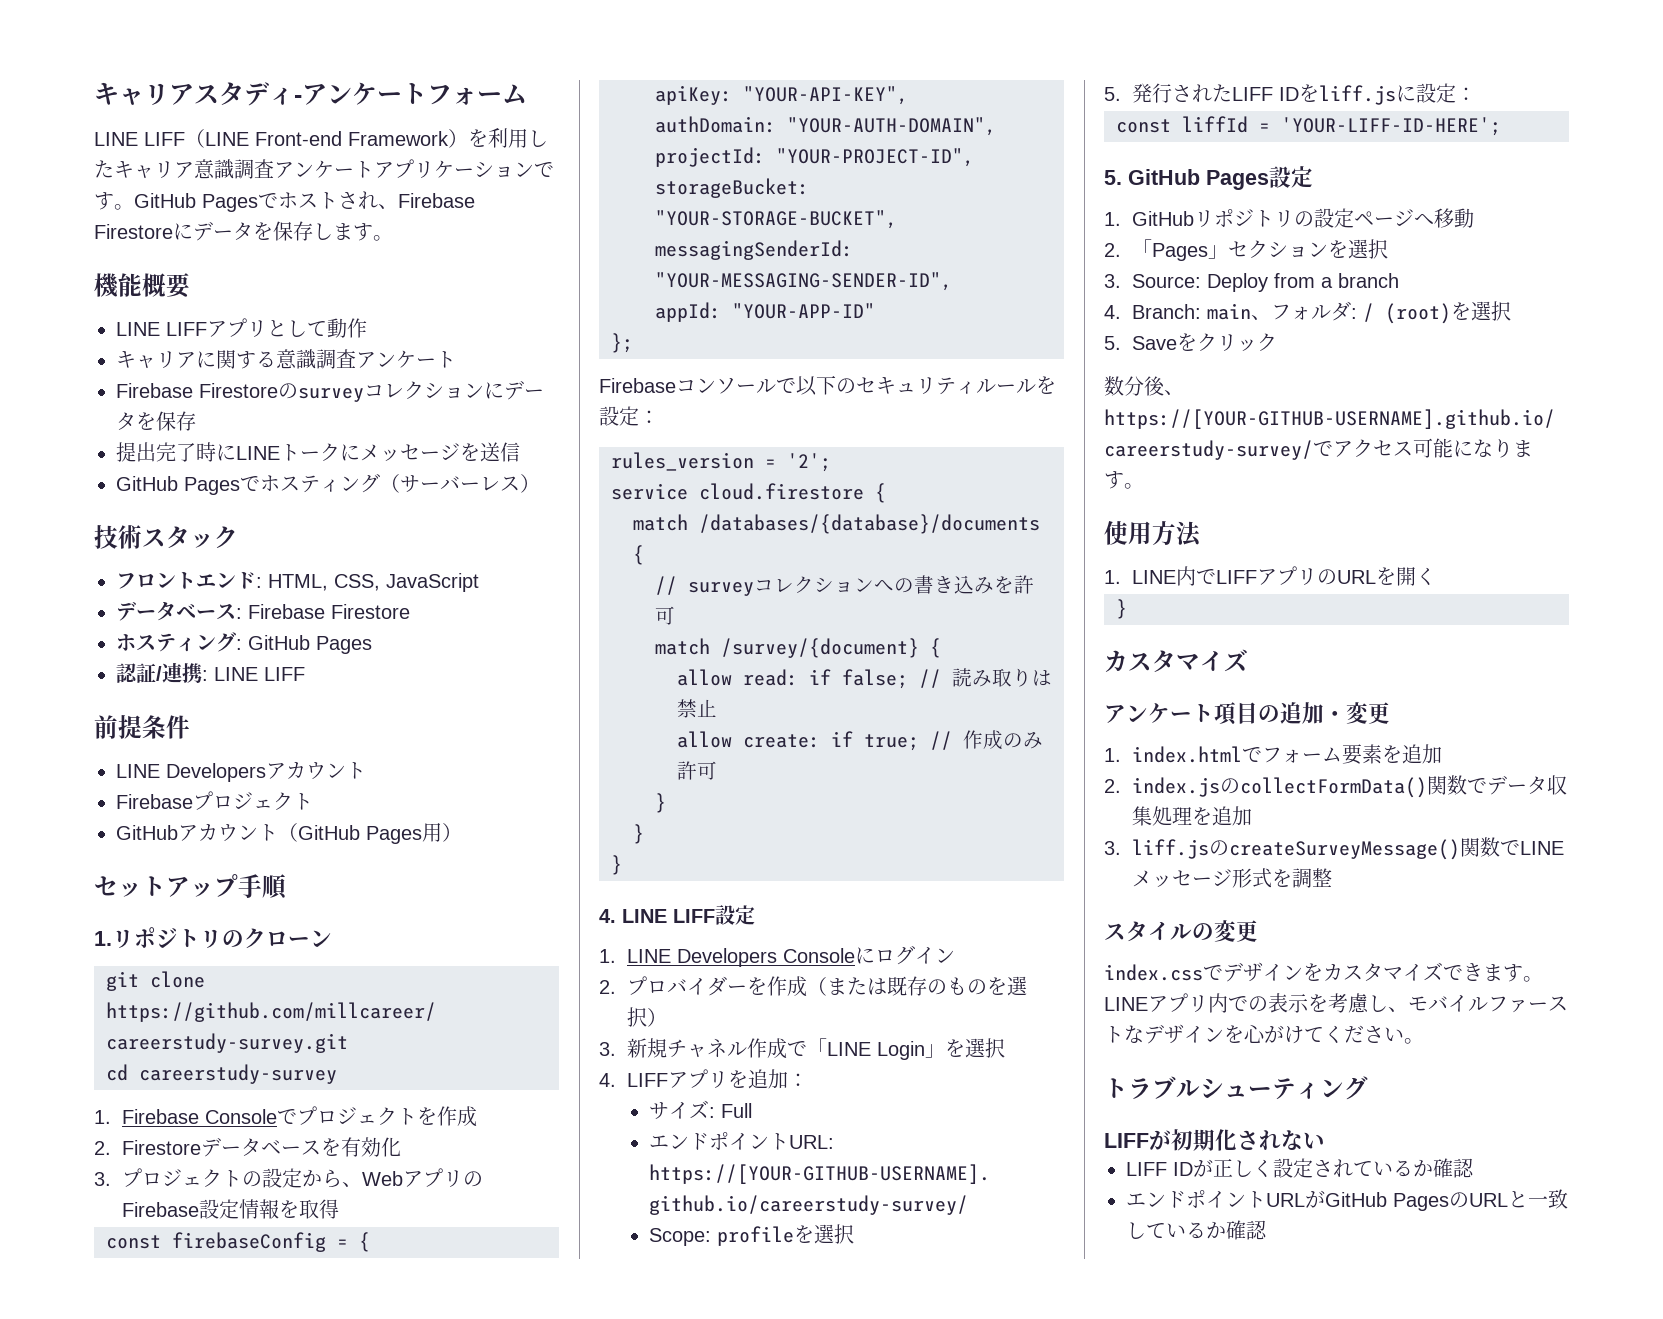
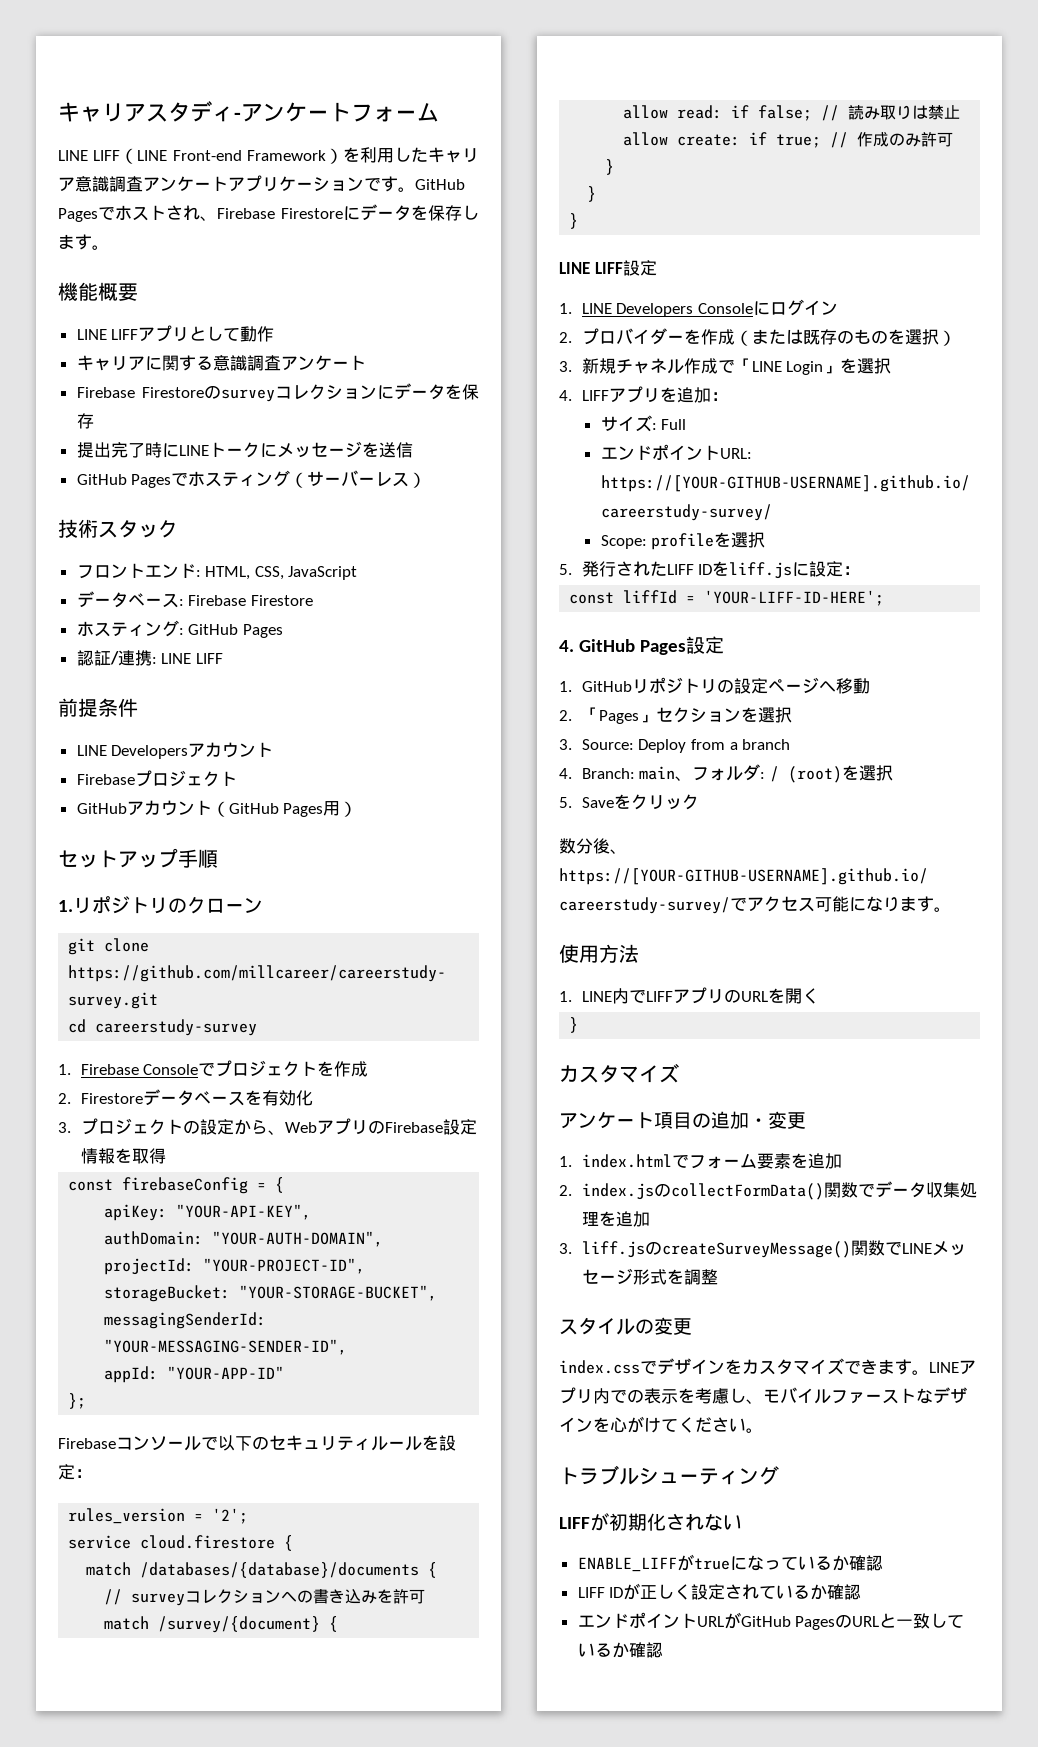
- 4. LINE LIFF設定
+ LINE LIFF設定
- 5. GitHub Pages設定
+ 4. GitHub Pages設定
+ ENABLE_LIFFがtrueになっているか確認

